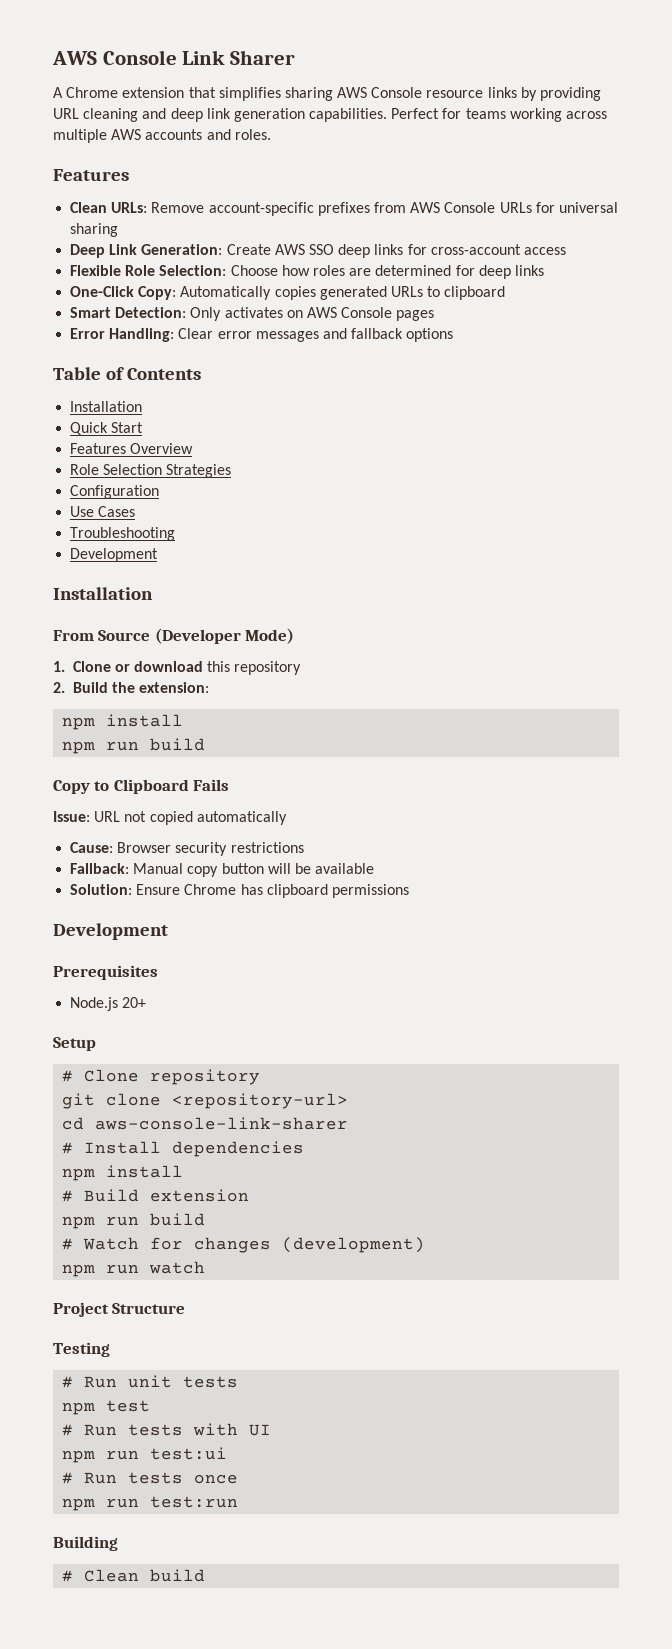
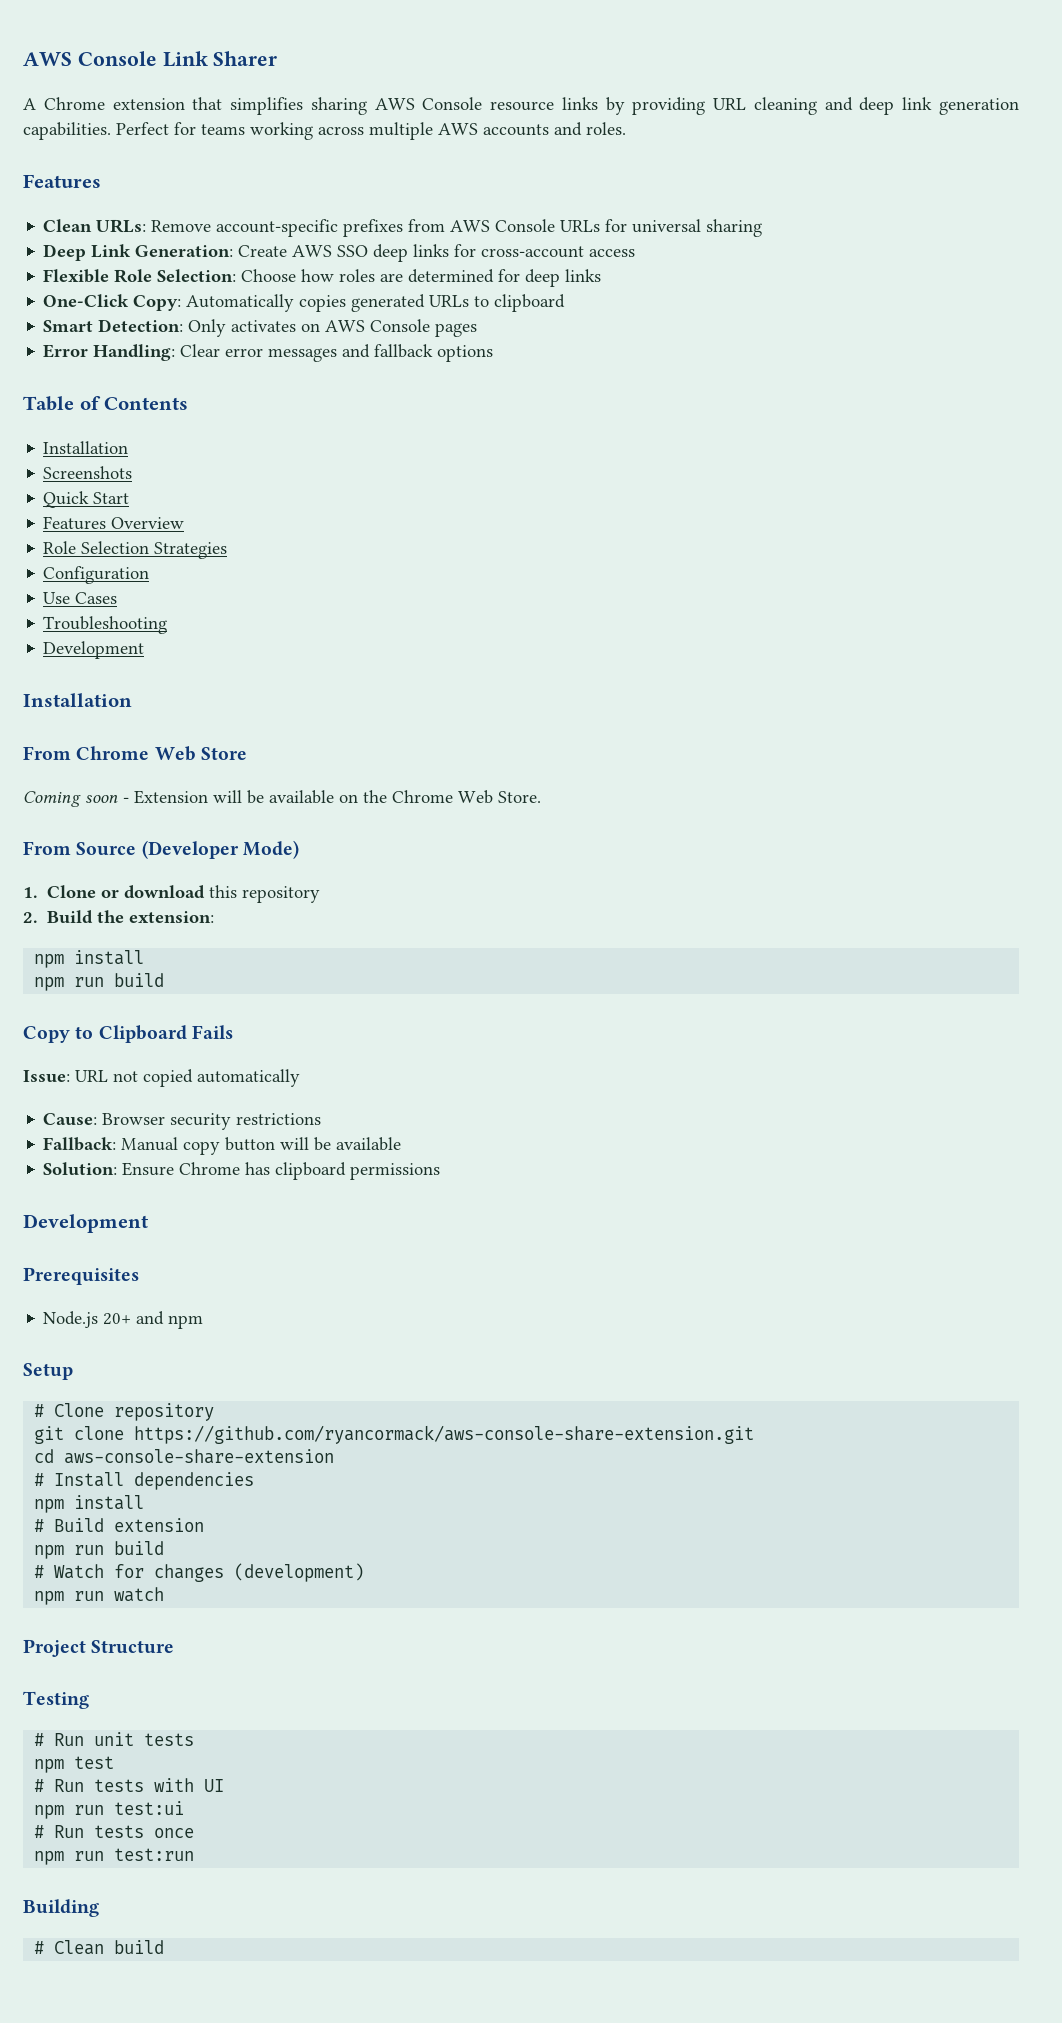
+ Screenshots
+ From Chrome Web Store
+ Coming soon - Extension will be available on the Chrome Web Store.
- Node.js 20+
+ Node.js 20+ and npm
- git clone <repository-url>
+ git clone https://github.com/ryancormack/aws-console-share-extension.git
- cd aws-console-link-sharer
+ cd aws-console-share-extension

